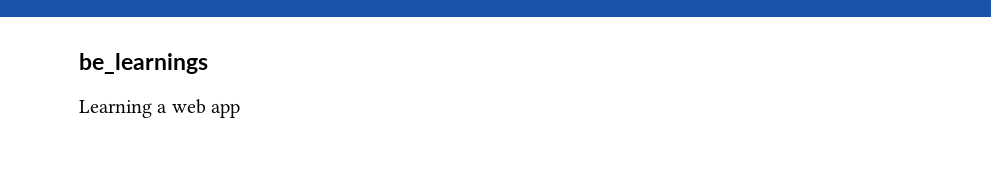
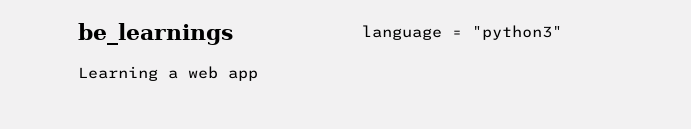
- Learning a web app
+ Learning a web app language = "python3"

